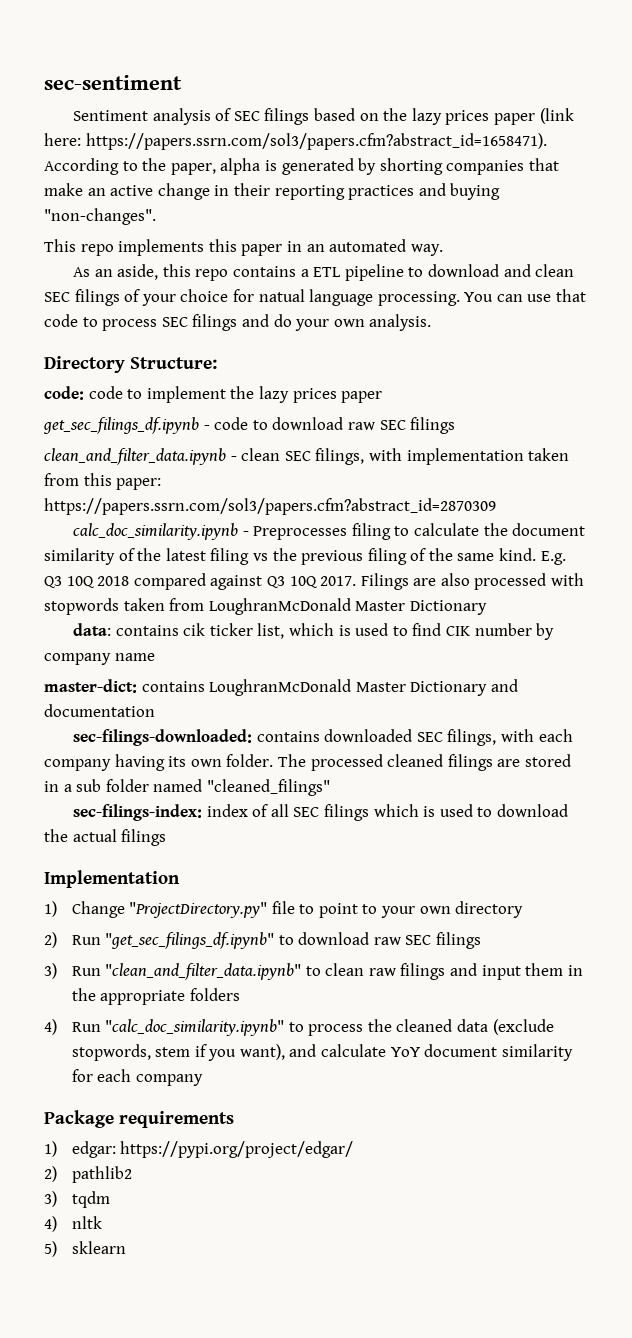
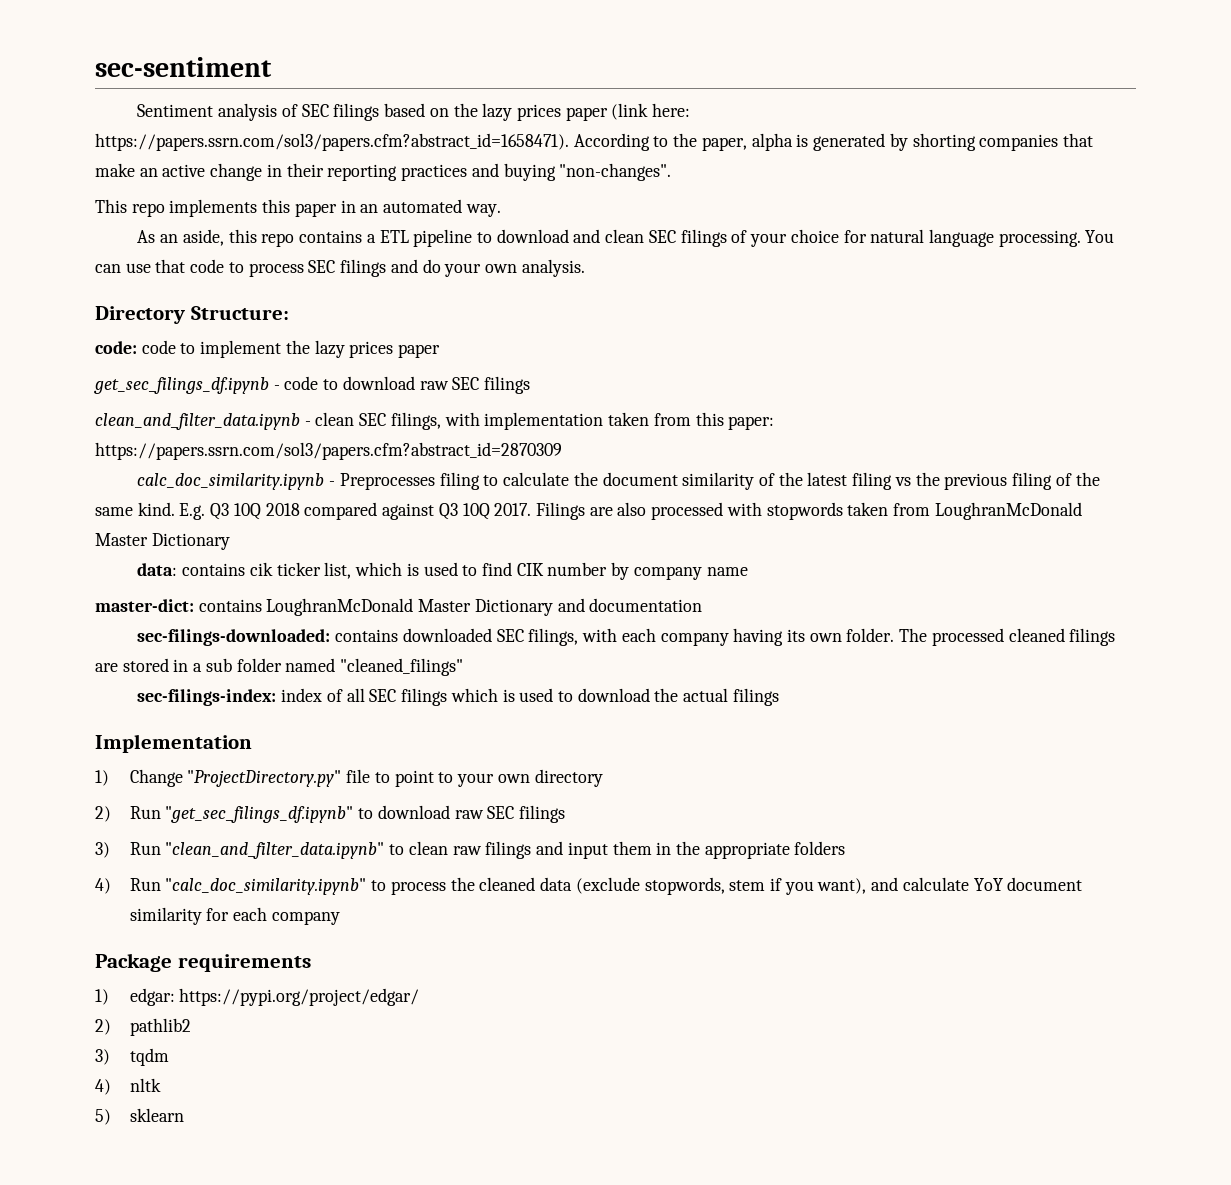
- As an aside, this repo contains a ETL pipeline to download and clean SEC filings of your choice for natual language processing.
+ As an aside, this repo contains a ETL pipeline to download and clean SEC filings of your choice for natural language processing.

